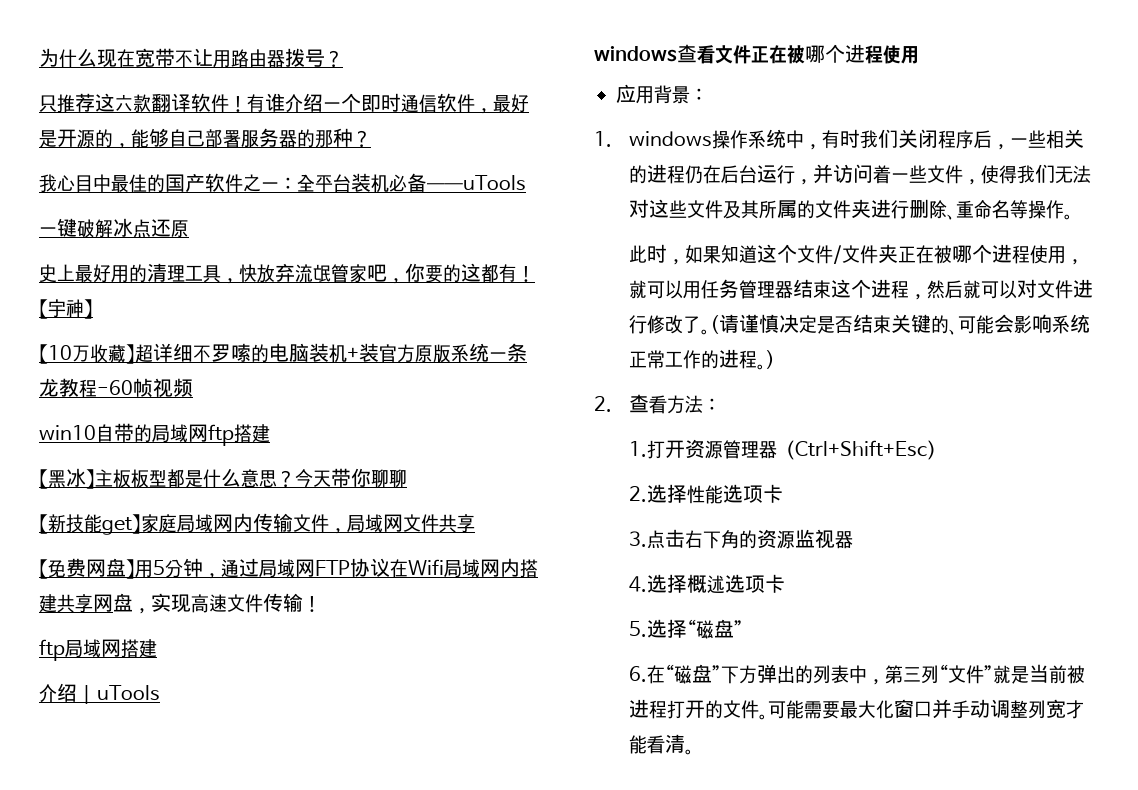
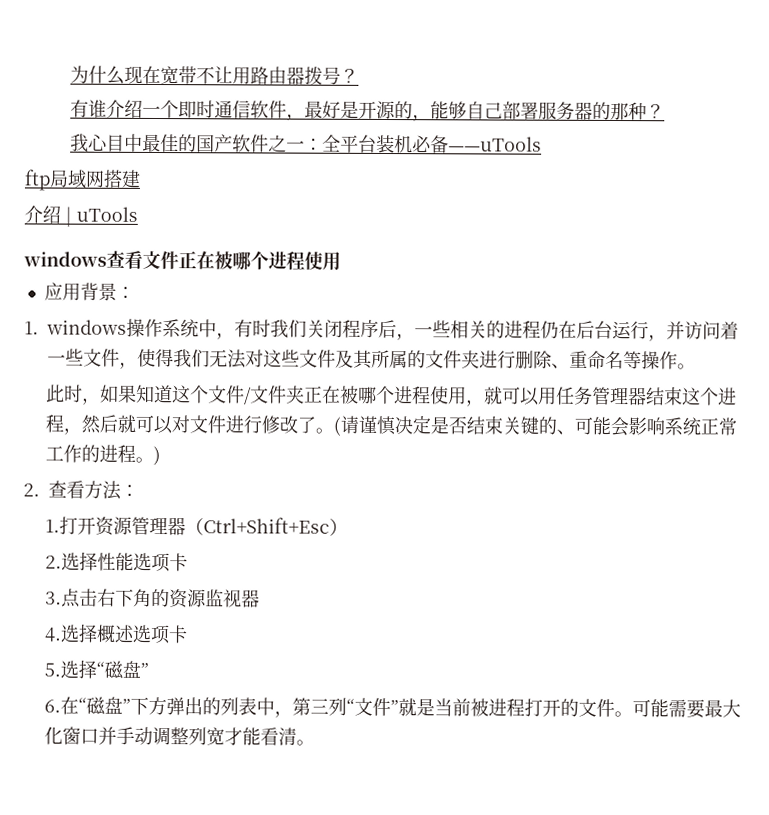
- 只推荐这六款翻译软件！
- 一键破解冰点还原
- 史上最好用的清理工具，快放弃流氓管家吧，你要的这都有！【宇神】
- 【10万收藏】超详细不罗嗦的电脑装机+装官方原版系统一条龙教程-60帧视频
- win10自带的局域网ftp搭建
- 【黑冰】主板板型都是什么意思？今天带你聊聊
- 【新技能get】家庭局域网内传输文件，局域网文件共享
- 【免费网盘】用5分钟，通过局域网FTP协议在Wifi局域网内搭建共享网盘，实现高速文件传输！

